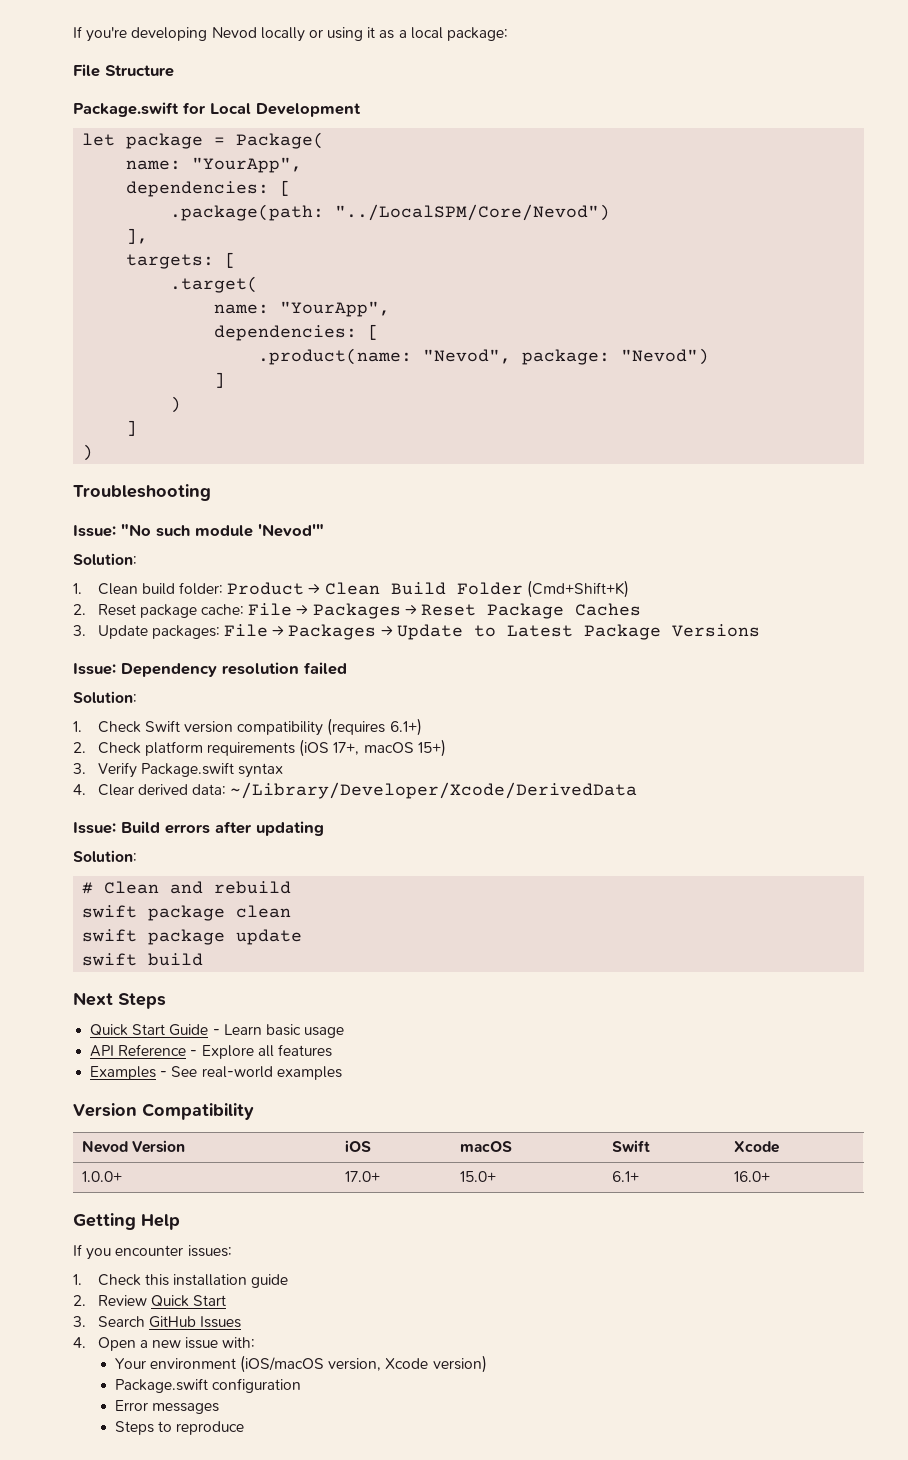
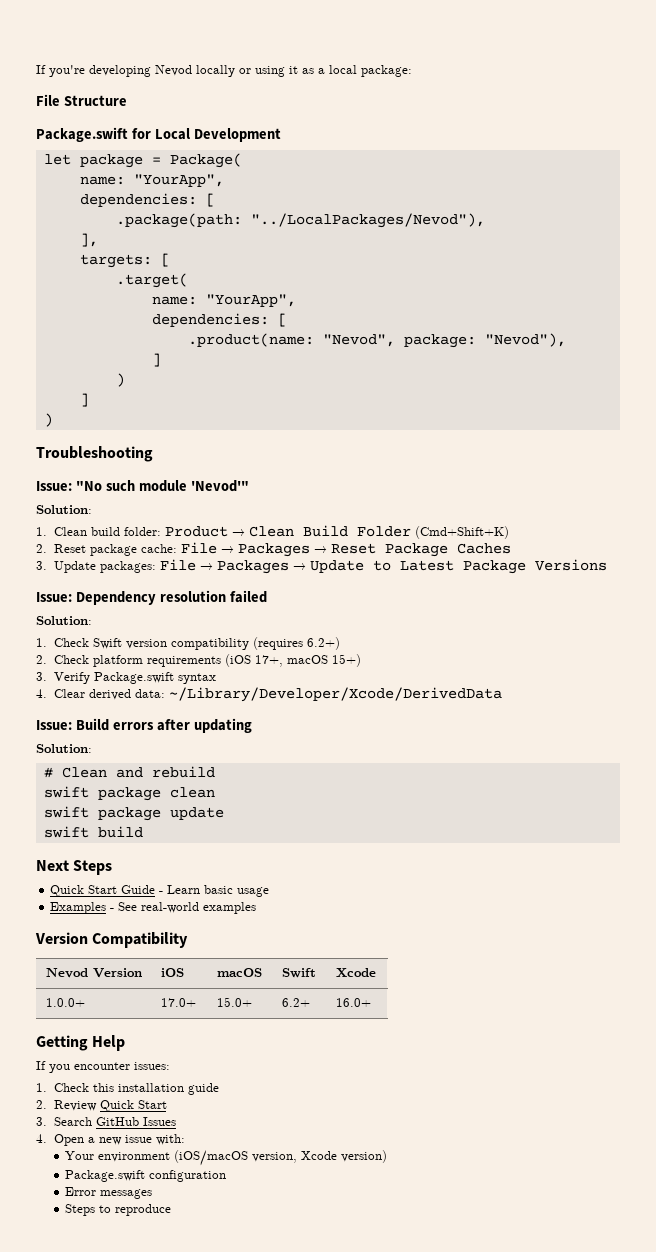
- .package(path: "../LocalSPM/Core/Nevod")
+ .package(path: "../LocalPackages/Nevod"),
- .product(name: "Nevod", package: "Nevod")
+ .product(name: "Nevod", package: "Nevod"),
- 1. Check Swift version compatibility (requires 6.1+)
+ 1. Check Swift version compatibility (requires 6.2+)
- API Reference - Explore all features
- 1.0.0+ | 17.0+ | 15.0+ | 6.1+ | 16.0+
+ 1.0.0+ | 17.0+ | 15.0+ | 6.2+ | 16.0+

